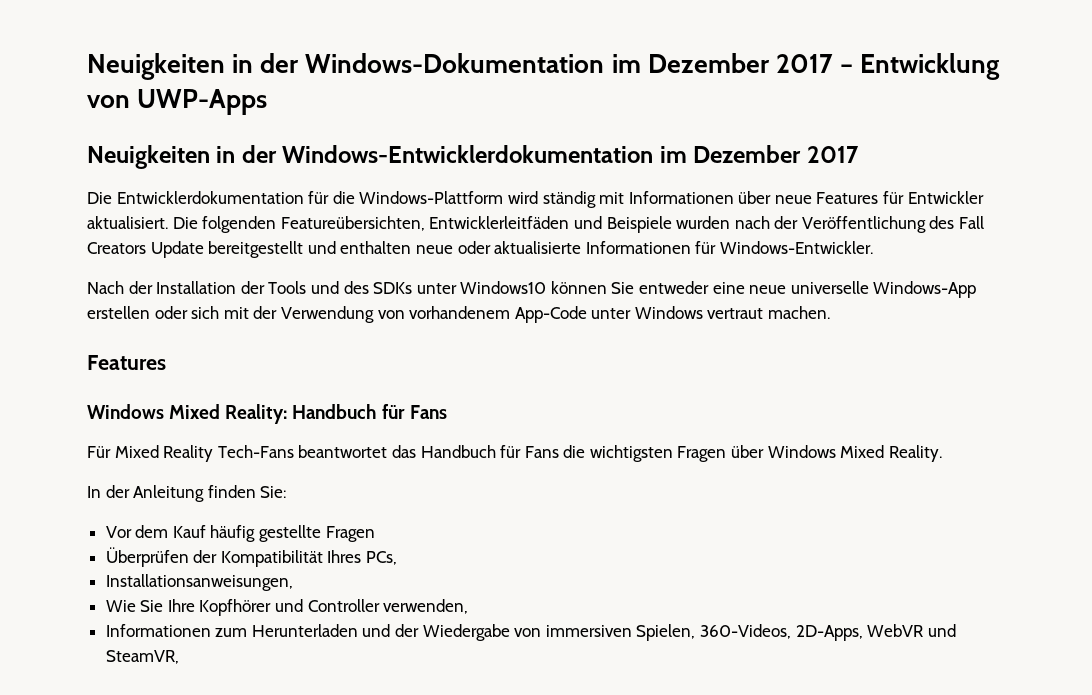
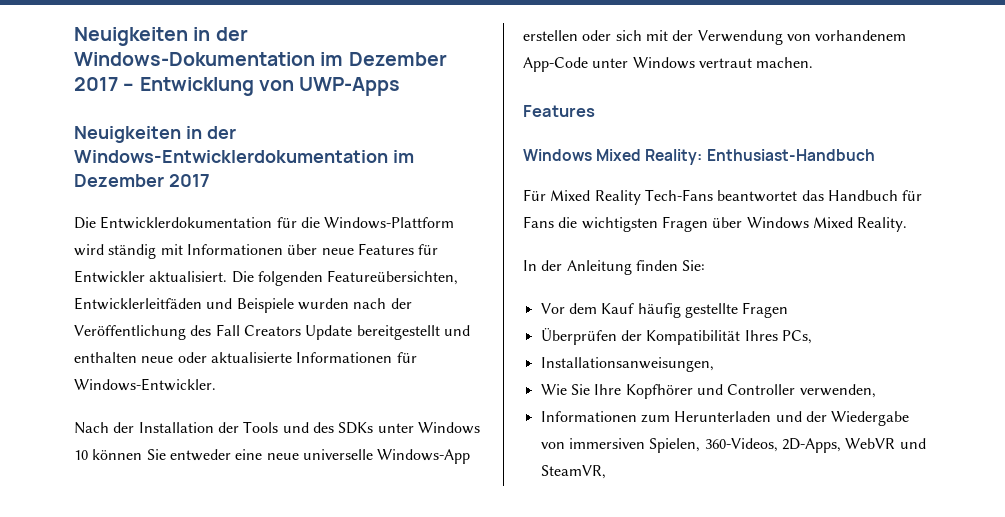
- Nach der Installation der Tools und des SDKs unter Windows10 können Sie entweder eine neue universelle Windows-App erstellen oder sich mit der Verwendung von vorhandenem App-Code unter Windows vertraut machen.
+ Nach der Installation der Tools und des SDKs unter Windows 10 können Sie entweder eine neue universelle Windows-App erstellen oder sich mit der Verwendung von vorhandenem App-Code unter Windows vertraut machen.
- Windows Mixed Reality: Handbuch für Fans
+ Windows Mixed Reality: Enthusiast-Handbuch

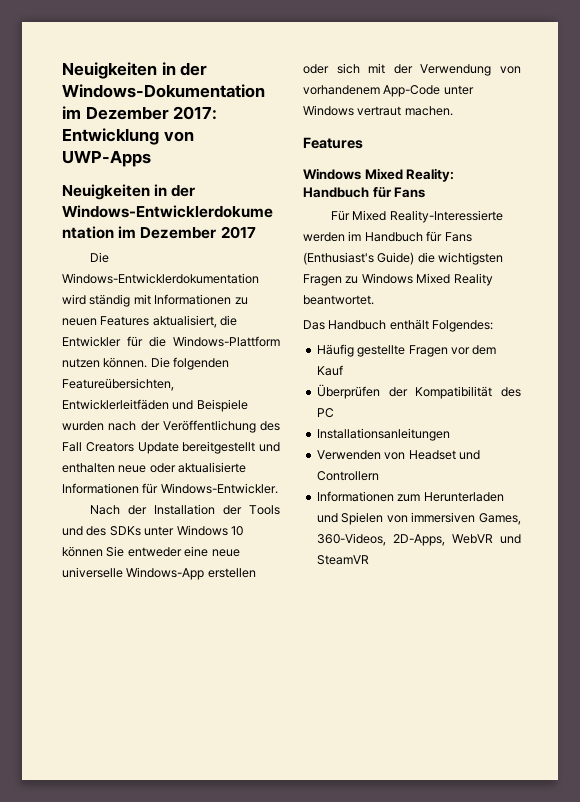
- Neuigkeiten in der Windows-Dokumentation im Dezember 2017 – Entwicklung von UWP-Apps
+ Neuigkeiten in der Windows-Dokumentation im Dezember 2017: Entwicklung von UWP-Apps
- Die Entwicklerdokumentation für die Windows-Plattform wird ständig mit Informationen über neue Features für Entwickler aktualisiert.
+ Die Windows-Entwicklerdokumentation wird ständig mit Informationen zu neuen Features aktualisiert, die Entwickler für die Windows-Plattform nutzen können.
- Windows Mixed Reality: Enthusiast-Handbuch
+ Windows Mixed Reality: Handbuch für Fans
- Für Mixed Reality Tech-Fans beantwortet das Handbuch für Fans die wichtigsten Fragen über Windows Mixed Reality.
- In der Anleitung finden Sie:
- Vor dem Kauf häufig gestellte Fragen
+ Für Mixed Reality-Interessierte werden im Handbuch für Fans (Enthusiast's Guide) die wichtigsten Fragen zu Windows Mixed Reality beantwortet.
+ Das Handbuch enthält Folgendes:
+ Häufig gestellte Fragen vor dem Kauf
- Überprüfen der Kompatibilität Ihres PCs,
- Installationsanweisungen,
- Wie Sie Ihre Kopfhörer und Controller verwenden,
+ Überprüfen der Kompatibilität des PC
+ Installationsanleitungen
+ Verwenden von Headset und Controllern
- Informationen zum Herunterladen und der Wiedergabe von immersiven Spielen, 360-Videos, 2D-Apps, WebVR und SteamVR,
+ Informationen zum Herunterladen und Spielen von immersiven Games, 360-Videos, 2D-Apps, WebVR und SteamVR

